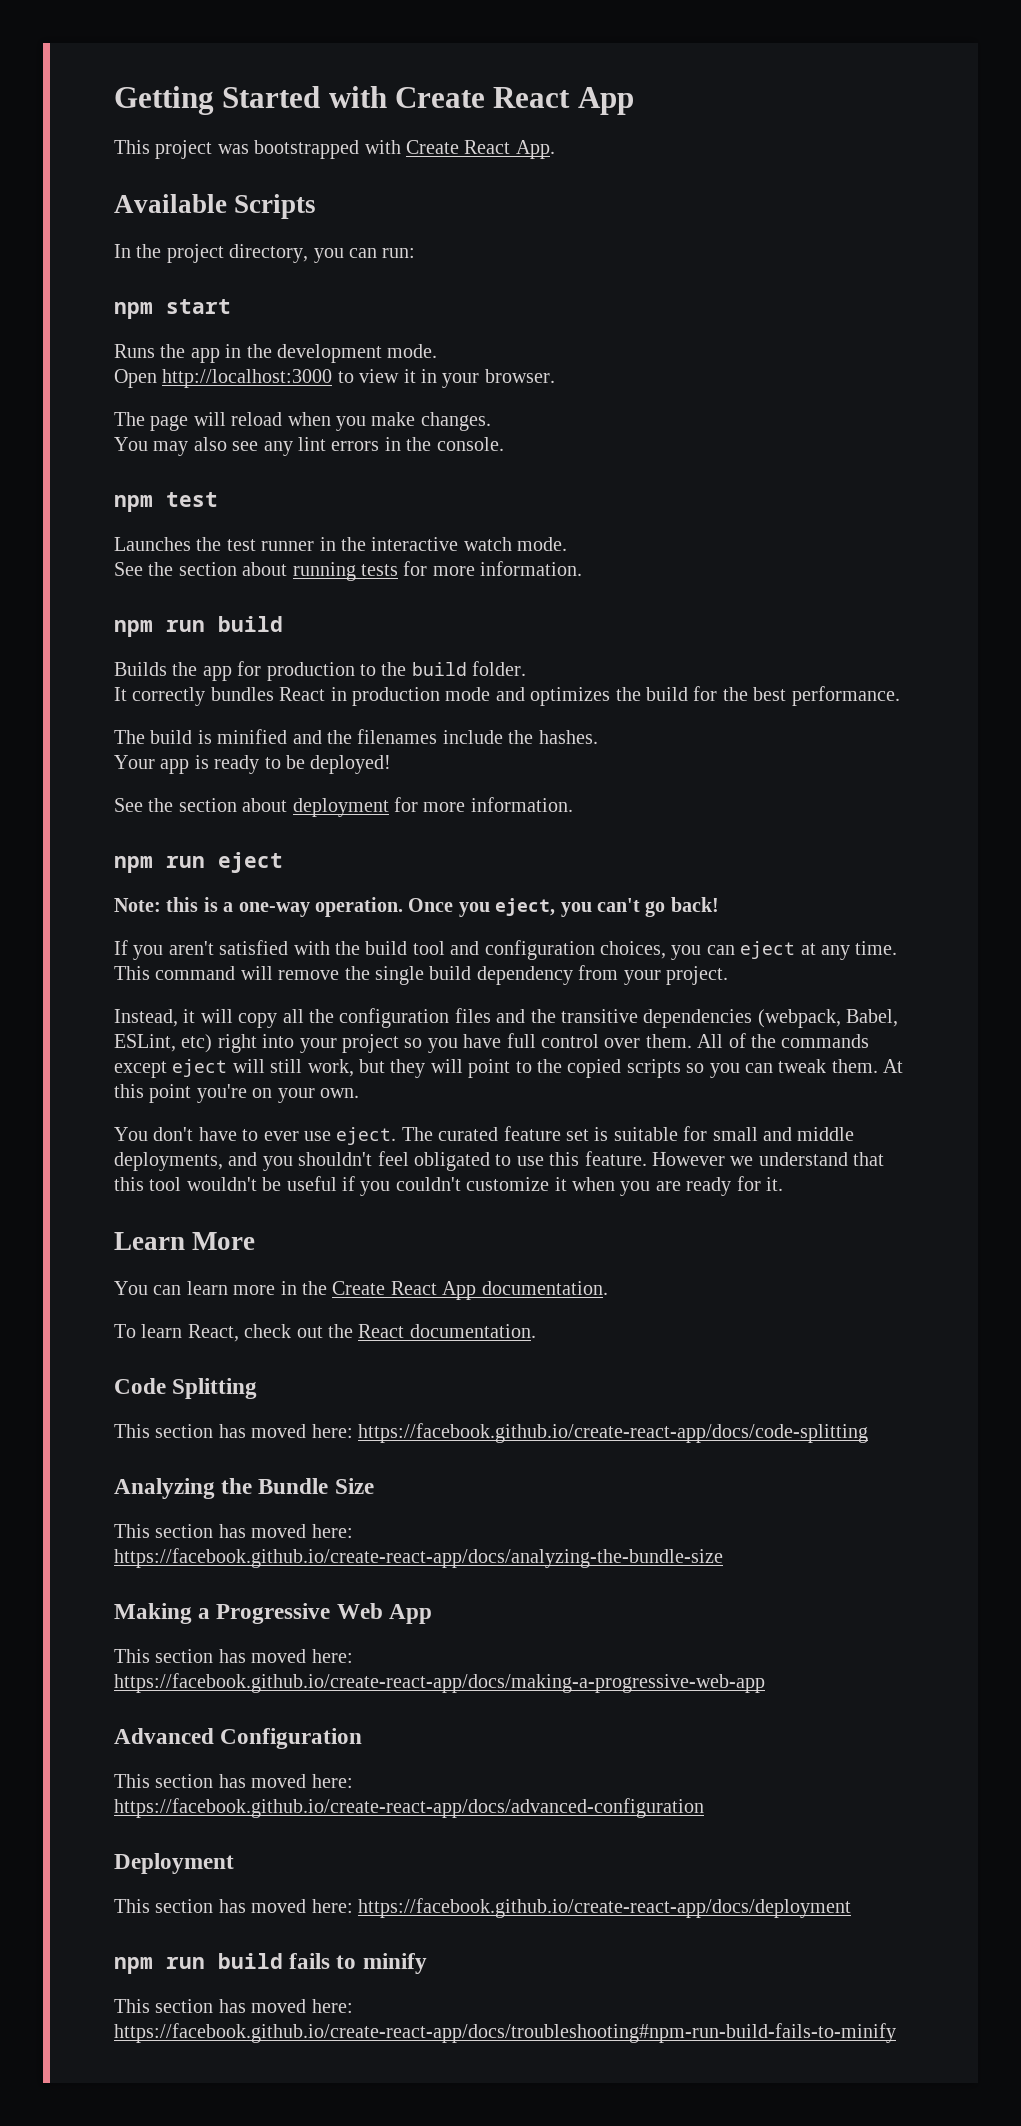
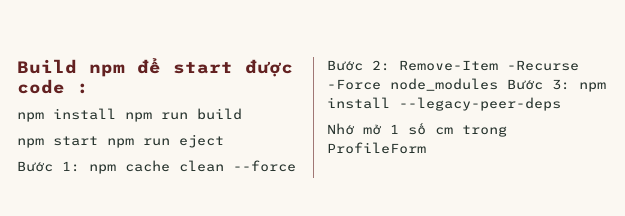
- Getting Started with Create React App
- This project was bootstrapped with Create React App.
- Available Scripts
- In the project directory, you can run:
- npm start
- Runs the app in the development mode.
- Open http://localhost:3000 to view it in your browser.
- The page will reload when you make changes.
- You may also see any lint errors in the console.
- npm test
- Launches the test runner in the interactive watch mode.
- See the section about running tests for more information.
- npm run build
- Builds the app for production to the build folder.
- It correctly bundles React in production mode and optimizes the build for the best performance.
- The build is minified and the filenames include the hashes.
- Your app is ready to be deployed!
- See the section about deployment for more information.
- npm run eject
- Note: this is a one-way operation. Once you eject, you can't go back!
- If you aren't satisfied with the build tool and configuration choices, you can eject at any time. This command will remove the single build dependency from your project.
- Instead, it will copy all the configuration files and the transitive dependencies (webpack, Babel, ESLint, etc) right into your project so you have full control over them. All of the commands except eject will still work, but they will point to the copied scripts so you can tweak them. At this point you're on your own.
- You don't have to ever use eject. The curated feature set is suitable for small and middle deployments, and you shouldn't feel obligated to use this feature. However we understand that this tool wouldn't be useful if you couldn't customize it when you are ready for it.
- Learn More
- You can learn more in the Create React App documentation.
- To learn React, check out the React documentation.
- Code Splitting
- This section has moved here: https://facebook.github.io/create-react-app/docs/code-splitting
- Analyzing the Bundle Size
- This section has moved here: https://facebook.github.io/create-react-app/docs/analyzing-the-bundle-size
- Making a Progressive Web App
- This section has moved here: https://facebook.github.io/create-react-app/docs/making-a-progressive-web-app
- Advanced Configuration
- This section has moved here: https://facebook.github.io/create-react-app/docs/advanced-configuration
- Deployment
- This section has moved here: https://facebook.github.io/create-react-app/docs/deployment
- npm run build fails to minify
- This section has moved here: https://facebook.github.io/create-react-app/docs/troubleshooting#npm-run-build-fails-to-minify
+ Build npm để start được code :
+ npm install npm run build
+ npm start npm run eject
+ Bước 1: npm cache clean --force Bước 2: Remove-Item -Recurse -Force node_modules Bước 3: npm install --legacy-peer-deps
+ Nhớ mở 1 số cm trong ProfileForm

